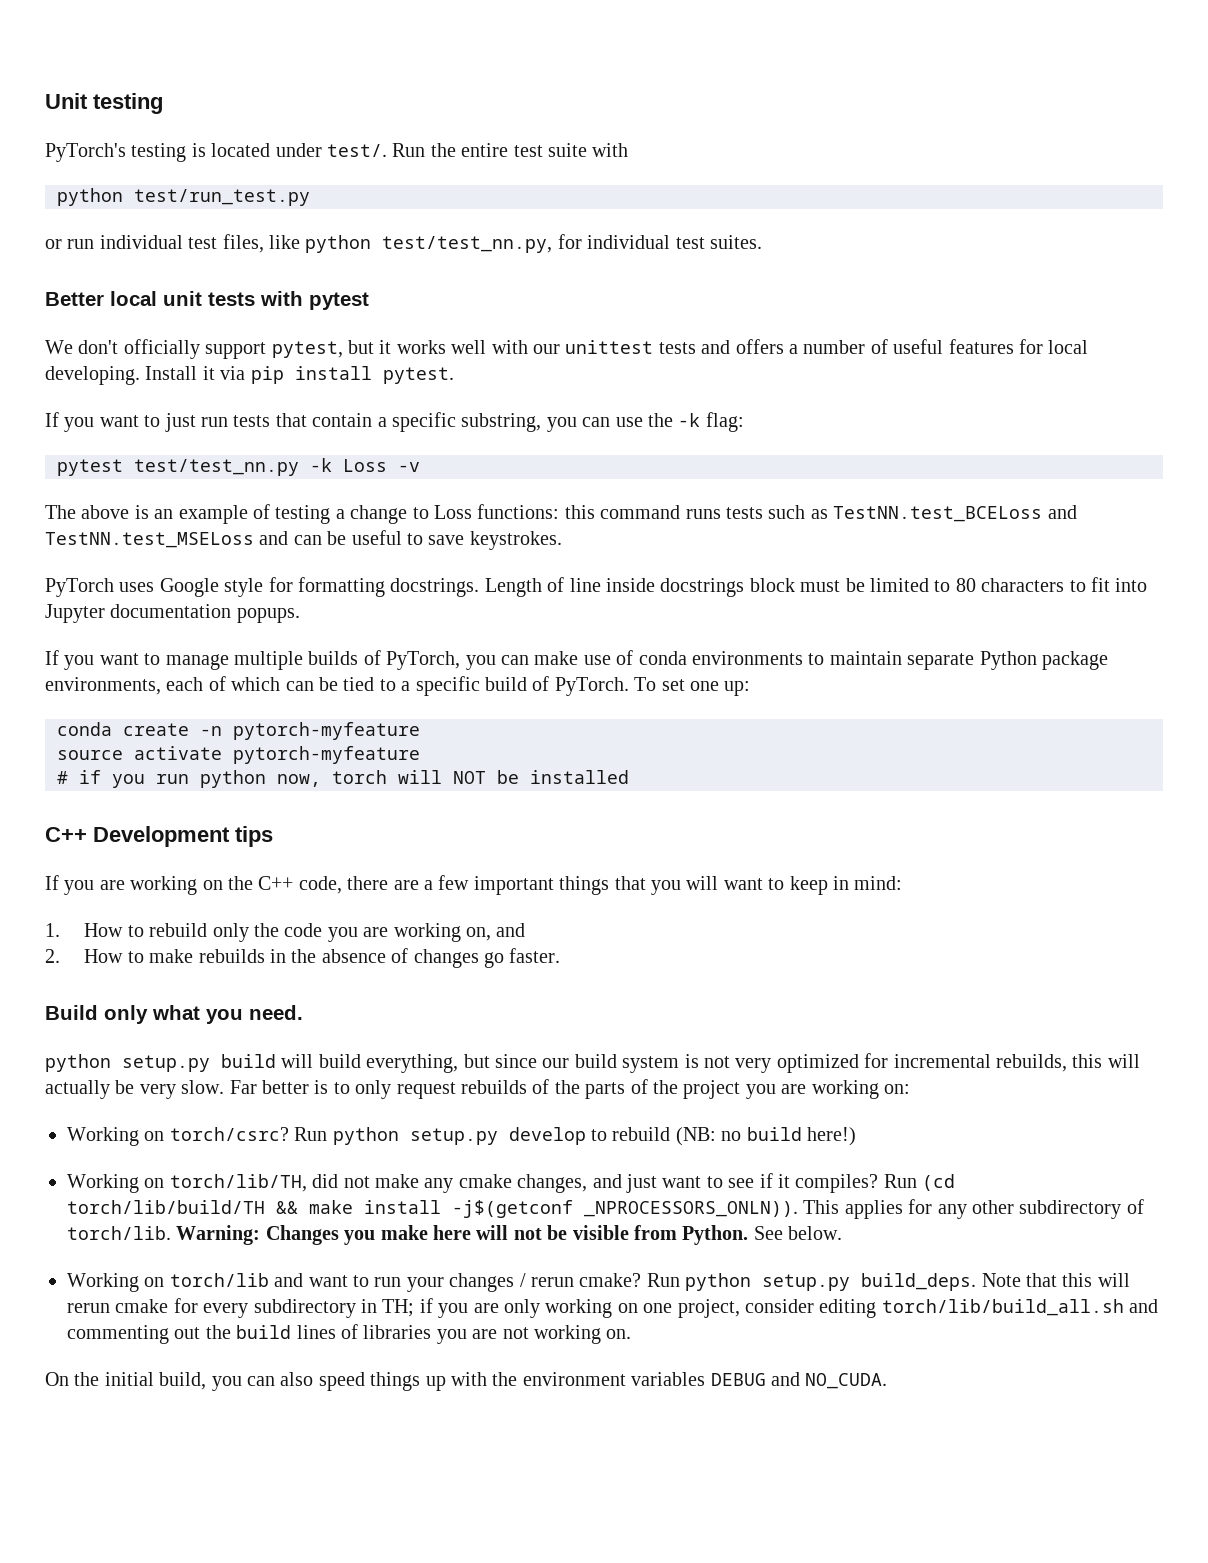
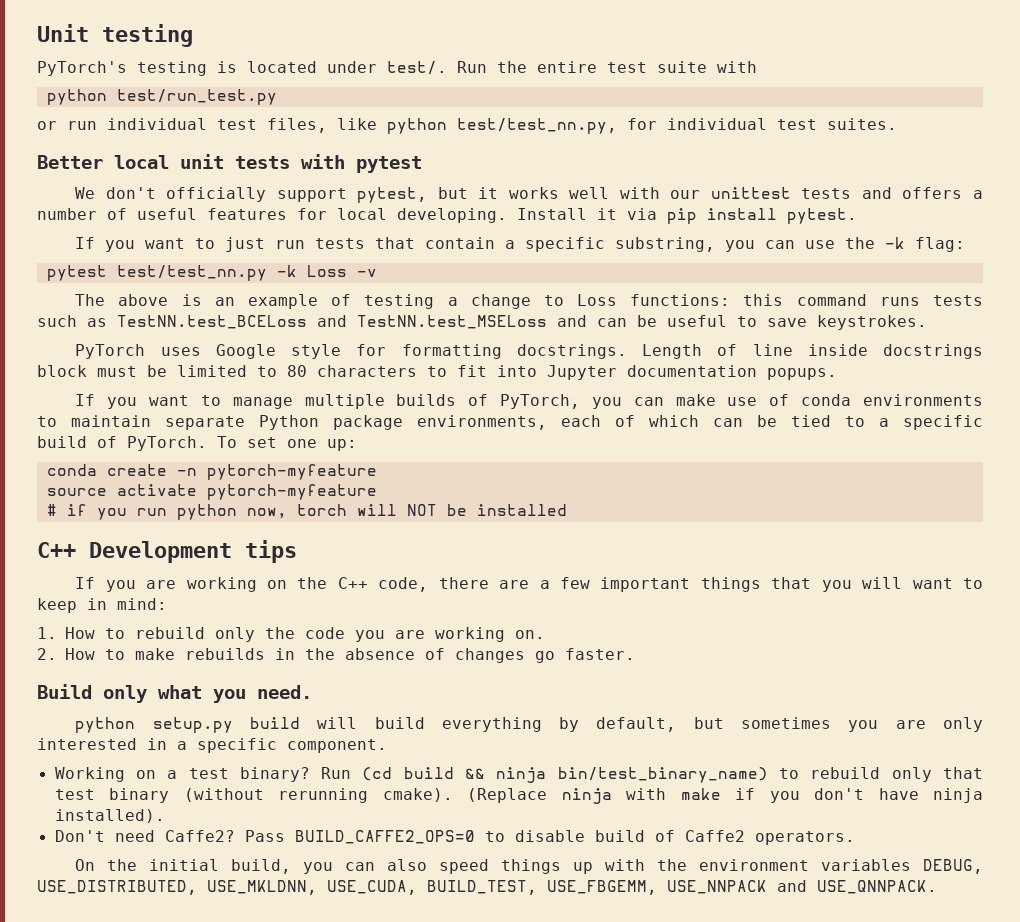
- 1. How to rebuild only the code you are working on, and
+ 1. How to rebuild only the code you are working on.
- python setup.py build will build everything, but since our build system is not very optimized for incremental rebuilds, this will actually be very slow. Far better is to only request rebuilds of the parts of the project you are working on:
- Working on torch/csrc? Run python setup.py develop to rebuild (NB: no build here!)
- Working on torch/lib/TH, did not make any cmake changes, and just want to see if it compiles? Run (cd torch/lib/build/TH && make install -j$(getconf _NPROCESSORS_ONLN)). This applies for any other subdirectory of torch/lib. Warning: Changes you make here will not be visible from Python. See below.
- Working on torch/lib and want to run your changes / rerun cmake? Run python setup.py build_deps. Note that this will rerun cmake for every subdirectory in TH; if you are only working on one project, consider editing torch/lib/build_all.sh and commenting out the build lines of libraries you are not working on.
+ python setup.py build will build everything by default, but sometimes you are only interested in a specific component.
+ Working on a test binary? Run (cd build && ninja bin/test_binary_name) to rebuild only that test binary (without rerunning cmake). (Replace ninja with make if you don't have ninja installed).
+ Don't need Caffe2? Pass BUILD_CAFFE2_OPS=0 to disable build of Caffe2 operators.
- On the initial build, you can also speed things up with the environment variables DEBUG and NO_CUDA.
+ On the initial build, you can also speed things up with the environment variables DEBUG, USE_DISTRIBUTED, USE_MKLDNN, USE_CUDA, BUILD_TEST, USE_FBGEMM, USE_NNPACK and USE_QNNPACK.

